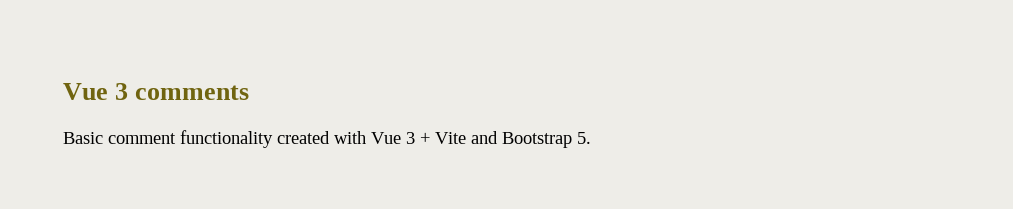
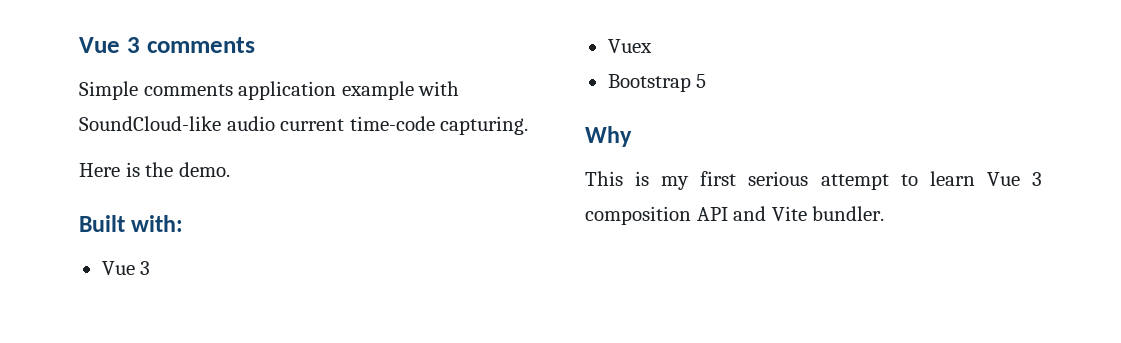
- Basic comment functionality created with Vue 3 + Vite and Bootstrap 5.
+ Simple comments application example with SoundCloud-like audio current time-code capturing.
+ Here is the demo.
+ Built with:
+ Vue 3
+ Vuex
+ Bootstrap 5
+ Why
+ This is my first serious attempt to learn Vue 3 composition API and Vite bundler.

